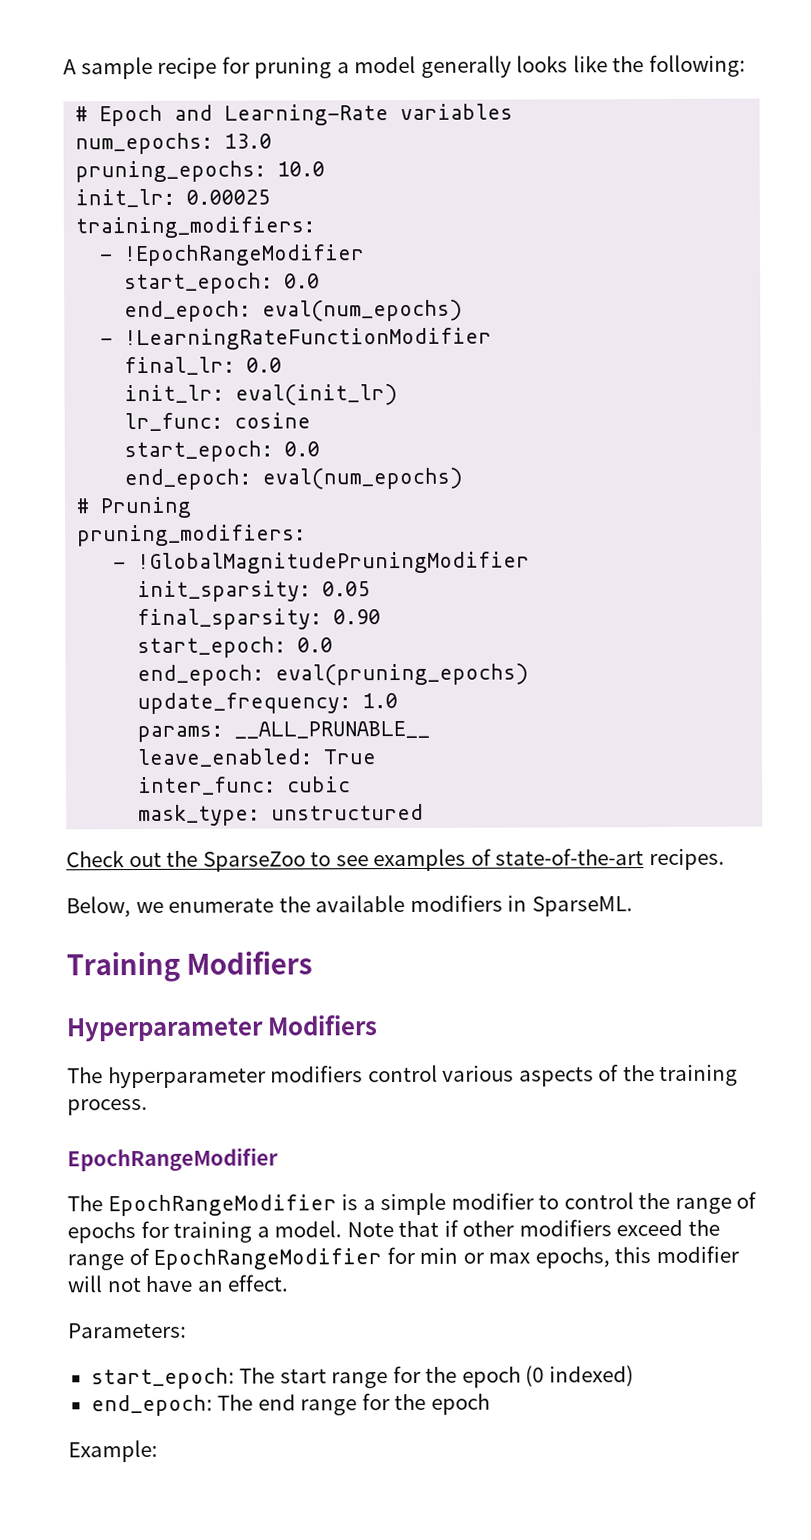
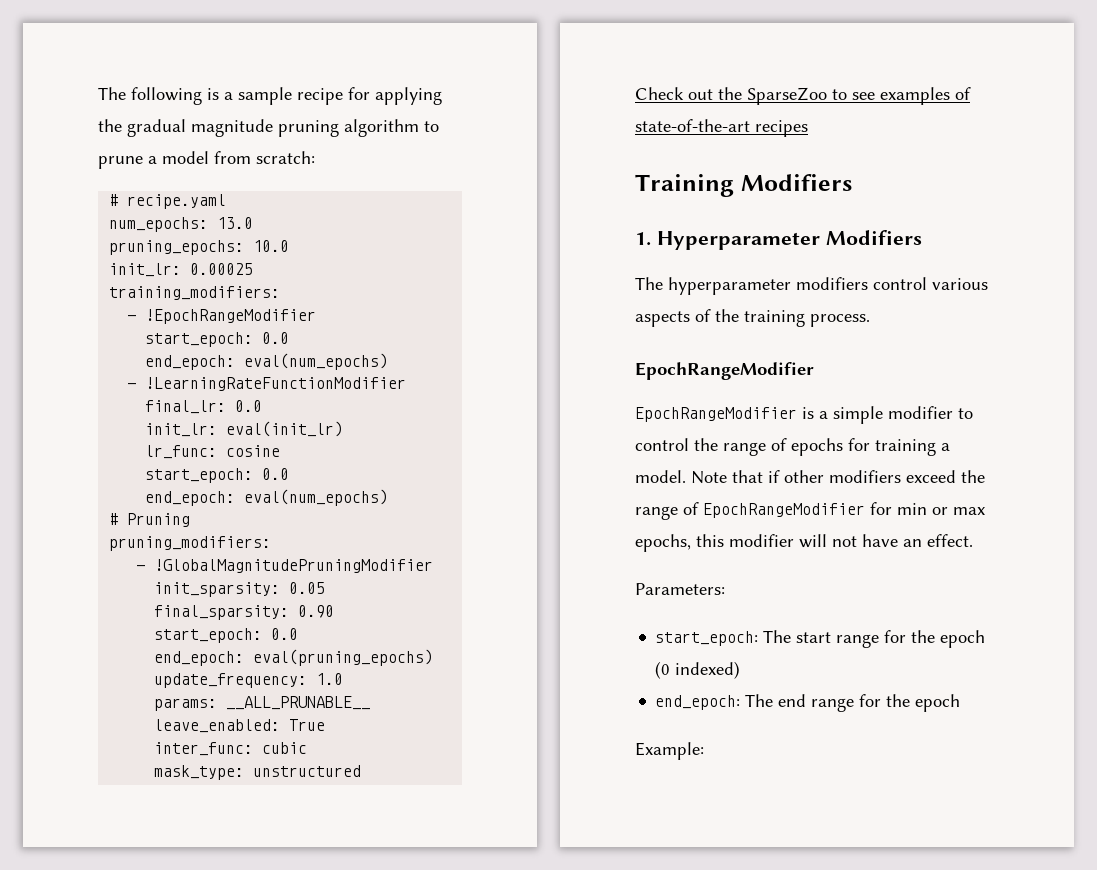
- A sample recipe for pruning a model generally looks like the following:
- # Epoch and Learning-Rate variables
+ The following is a sample recipe for applying the gradual magnitude pruning algorithm to prune a model from scratch:
+ # recipe.yaml
- Check out the SparseZoo to see examples of state-of-the-art recipes.
- Below, we enumerate the available modifiers in SparseML.
+ Check out the SparseZoo to see examples of state-of-the-art recipes
- Hyperparameter Modifiers
+ 1. Hyperparameter Modifiers
- The EpochRangeModifier is a simple modifier to control the range of epochs for training a model.
+ EpochRangeModifier is a simple modifier to control the range of epochs for training a model.

